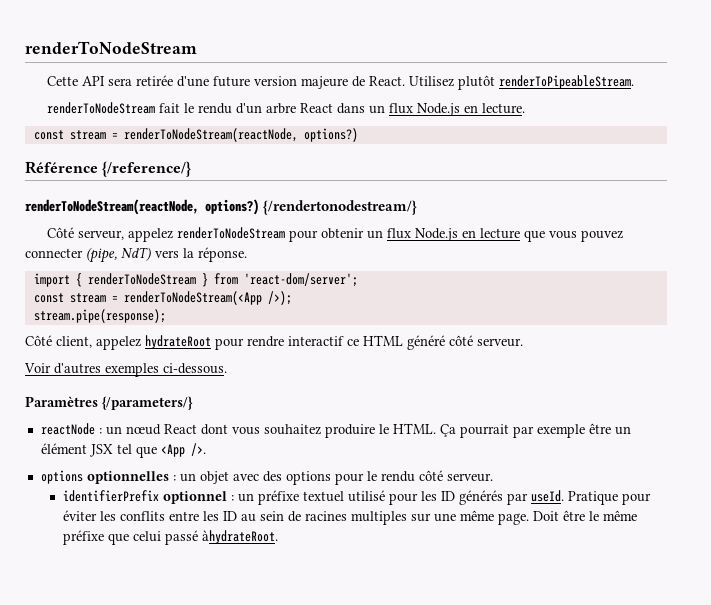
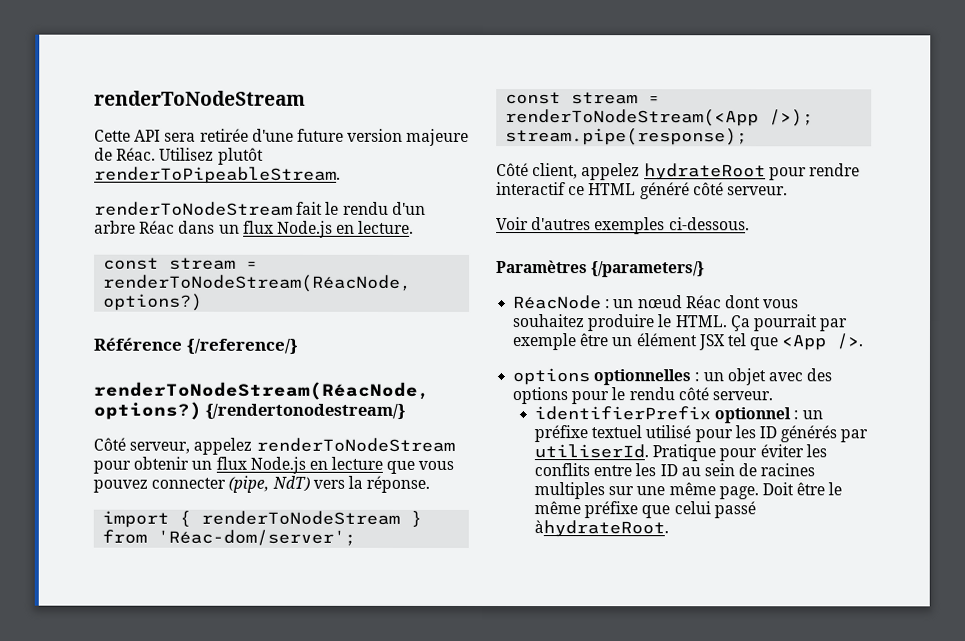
- Cette API sera retirée d'une future version majeure de React.
+ Cette API sera retirée d'une future version majeure de Réac.
- renderToNodeStream fait le rendu d'un arbre React dans un flux Node.js en lecture.
+ renderToNodeStream fait le rendu d'un arbre Réac dans un flux Node.js en lecture.
- const stream = renderToNodeStream(reactNode, options?)
+ const stream = renderToNodeStream(RéacNode, options?)
  Référence {/reference/}
- renderToNodeStream(reactNode, options?)
+ renderToNodeStream(RéacNode, options?)
- import { renderToNodeStream } from 'react-dom/server';
+ import { renderToNodeStream } from 'Réac-dom/server';
- reactNode : un nœud React dont vous souhaitez produire le HTML.
+ RéacNode : un nœud Réac dont vous souhaitez produire le HTML.
- identifierPrefix optionnel : un préfixe textuel utilisé pour les ID générés par useId.
+ identifierPrefix optionnel : un préfixe textuel utilisé pour les ID générés par utiliserId.

